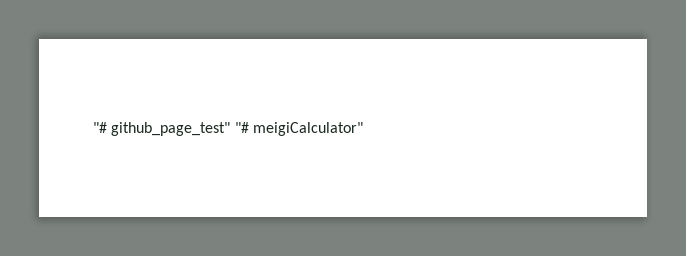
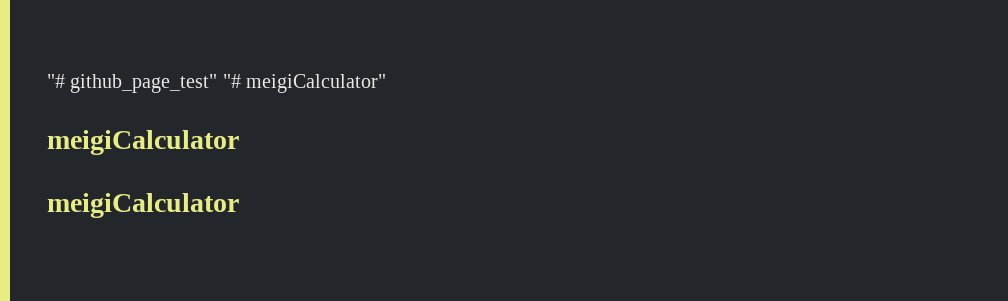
  "# github_page_test" "# meigiCalculator"
+ meigiCalculator
+ meigiCalculator

